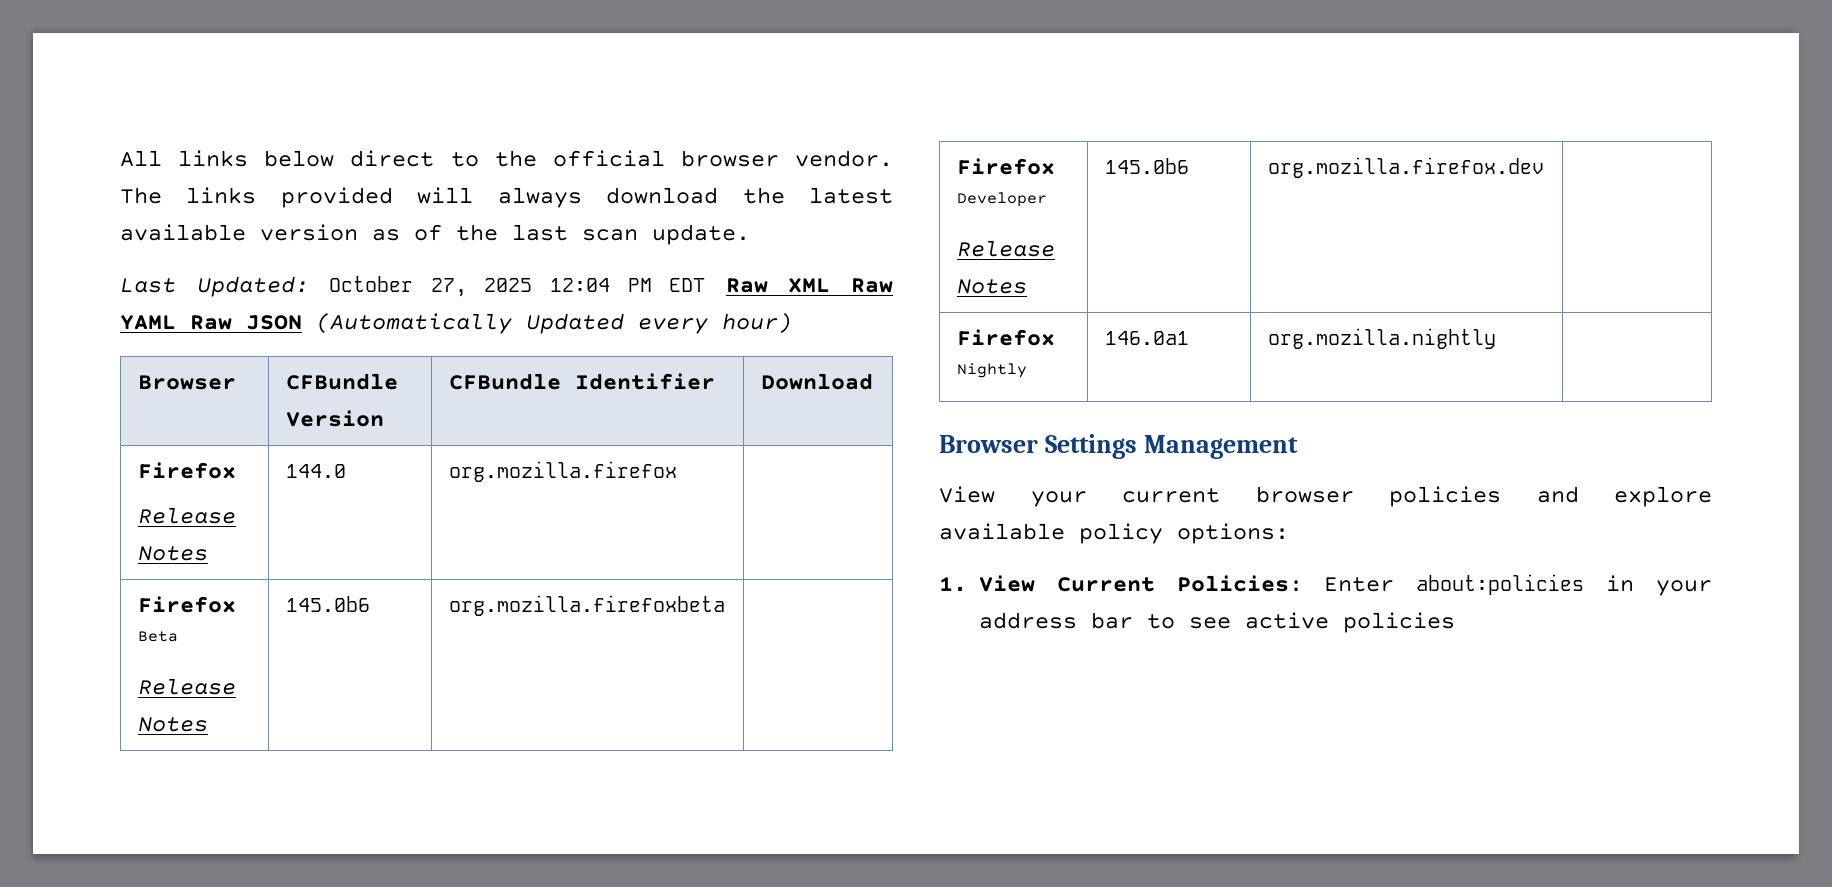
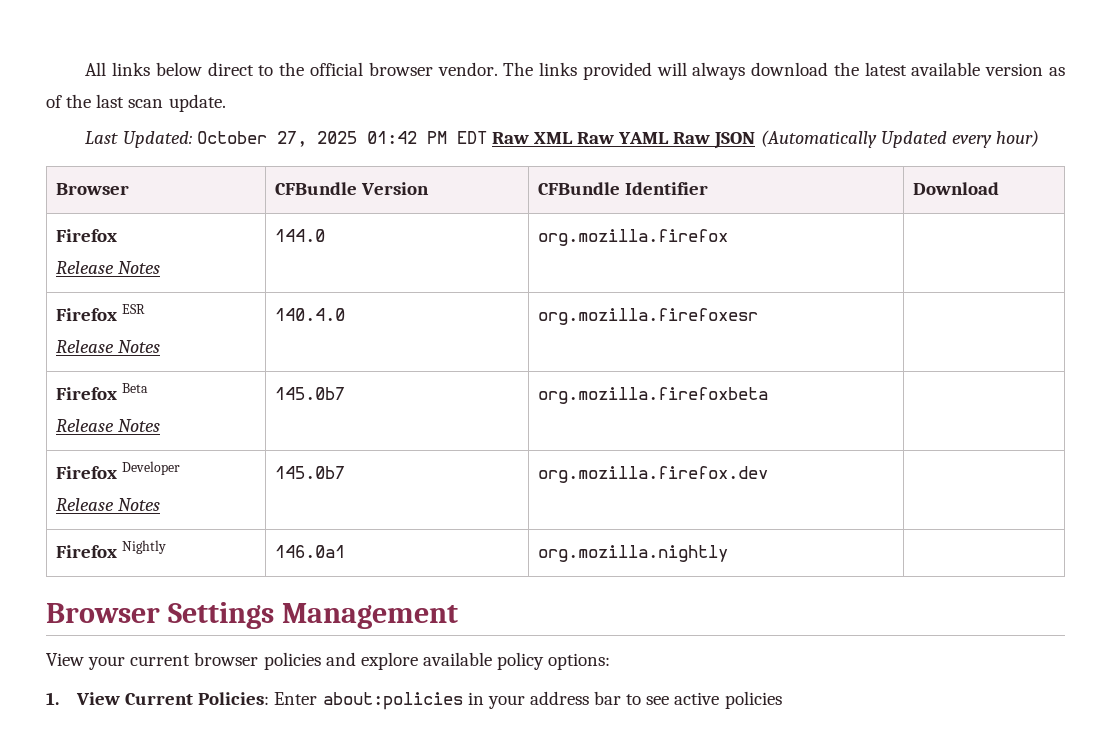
- Last Updated: October 27, 2025 12:04 PM EDT Raw XML Raw YAML Raw JSON (Automatically Updated every hour)
+ Last Updated: October 27, 2025 01:42 PM EDT Raw XML Raw YAML Raw JSON (Automatically Updated every hour)
+ Firefox ESR
+ Release Notes | 140.4.0 | org.mozilla.firefoxesr |
  Firefox Beta
- Release Notes | 145.0b6 | org.mozilla.firefoxbeta |
+ Release Notes | 145.0b7 | org.mozilla.firefoxbeta |
  Firefox Developer
- Release Notes | 145.0b6 | org.mozilla.firefox.dev |
+ Release Notes | 145.0b7 | org.mozilla.firefox.dev |

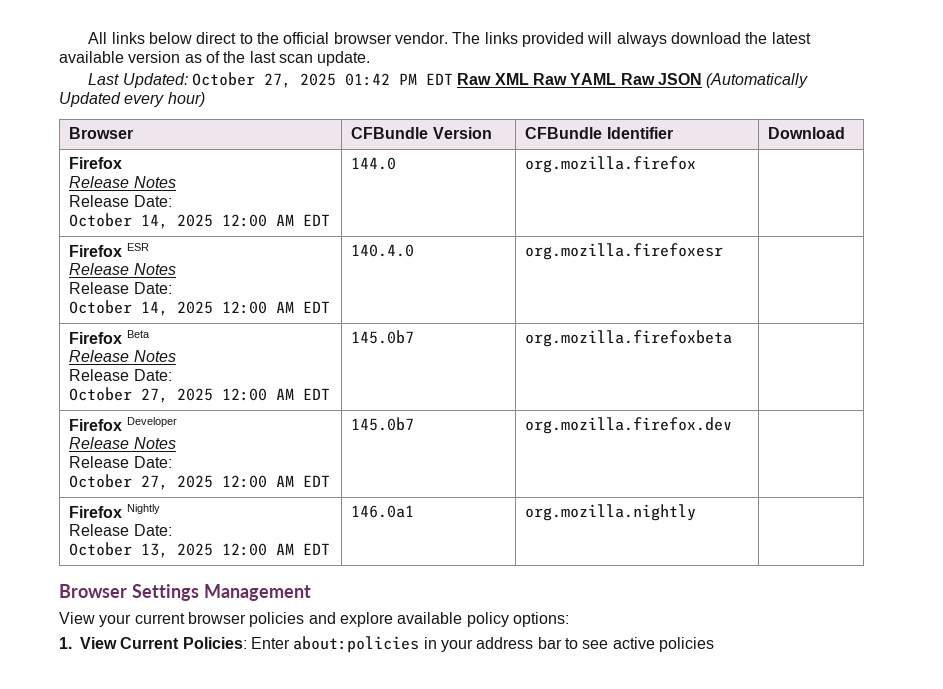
  Browser | CFBundle Version | CFBundle Identifier | Download
  Firefox
- Release Notes | 144.0 | org.mozilla.firefox |
+ Release Notes
+ Release Date:
+ October 14, 2025 12:00 AM EDT | 144.0 | org.mozilla.firefox |
  Firefox ESR
- Release Notes | 140.4.0 | org.mozilla.firefoxesr |
+ Release Notes
+ Release Date:
+ October 14, 2025 12:00 AM EDT | 140.4.0 | org.mozilla.firefoxesr |
  Firefox Beta
- Release Notes | 145.0b7 | org.mozilla.firefoxbeta |
+ Release Notes
+ Release Date:
+ October 27, 2025 12:00 AM EDT | 145.0b7 | org.mozilla.firefoxbeta |
  Firefox Developer
- Release Notes | 145.0b7 | org.mozilla.firefox.dev |
- Firefox Nightly | 146.0a1 | org.mozilla.nightly |
+ Release Notes
+ Release Date:
+ October 27, 2025 12:00 AM EDT | 145.0b7 | org.mozilla.firefox.dev |
+ Firefox Nightly
+ Release Date:
+ October 13, 2025 12:00 AM EDT | 146.0a1 | org.mozilla.nightly |

